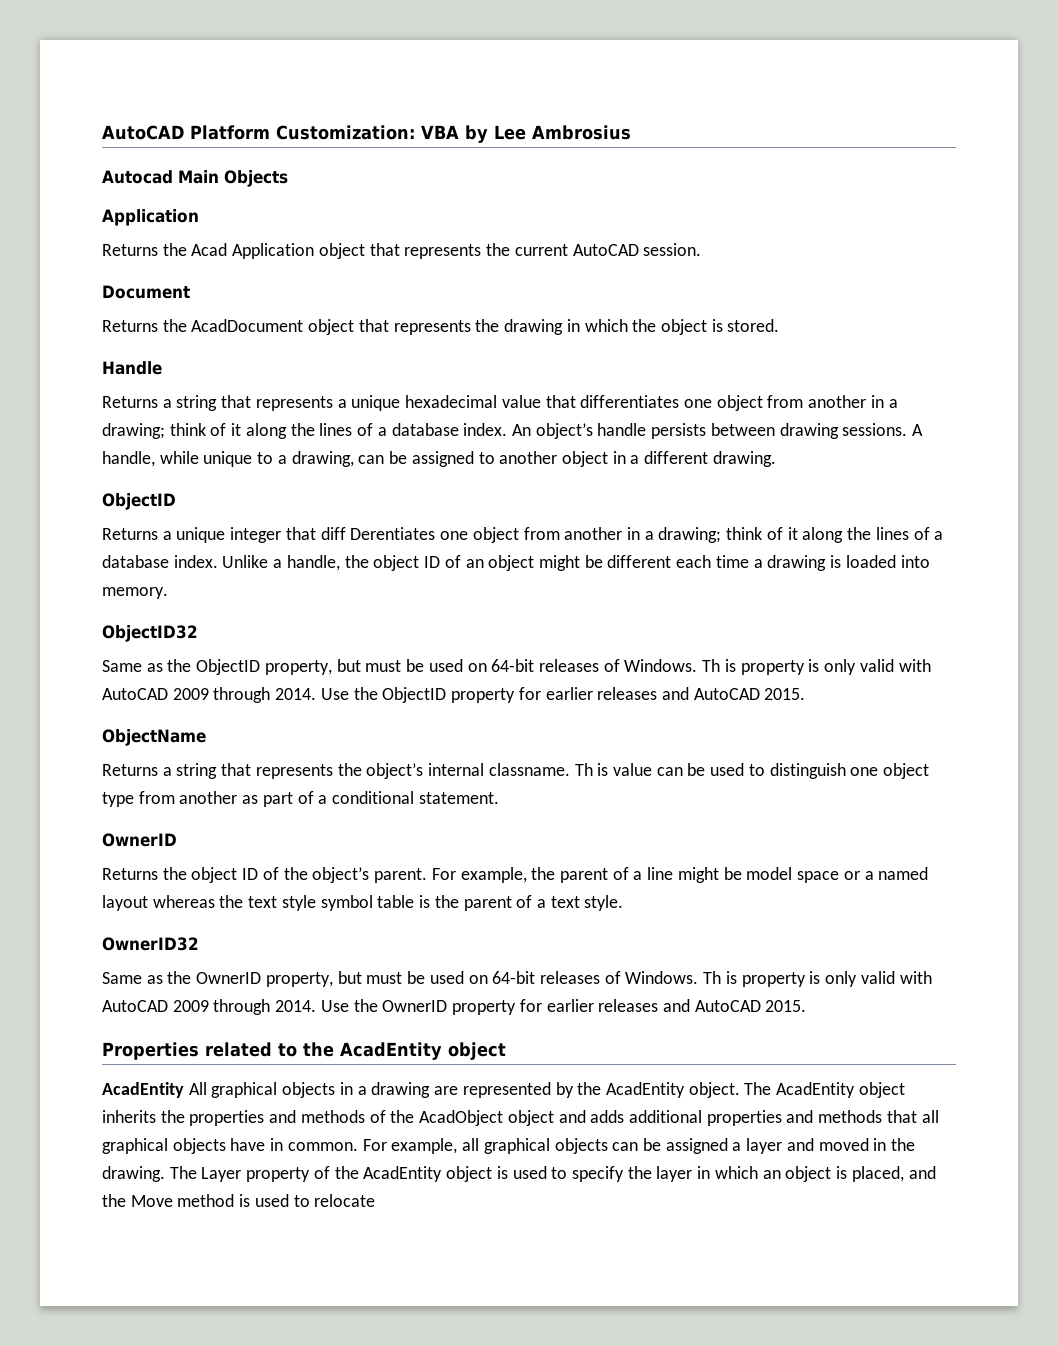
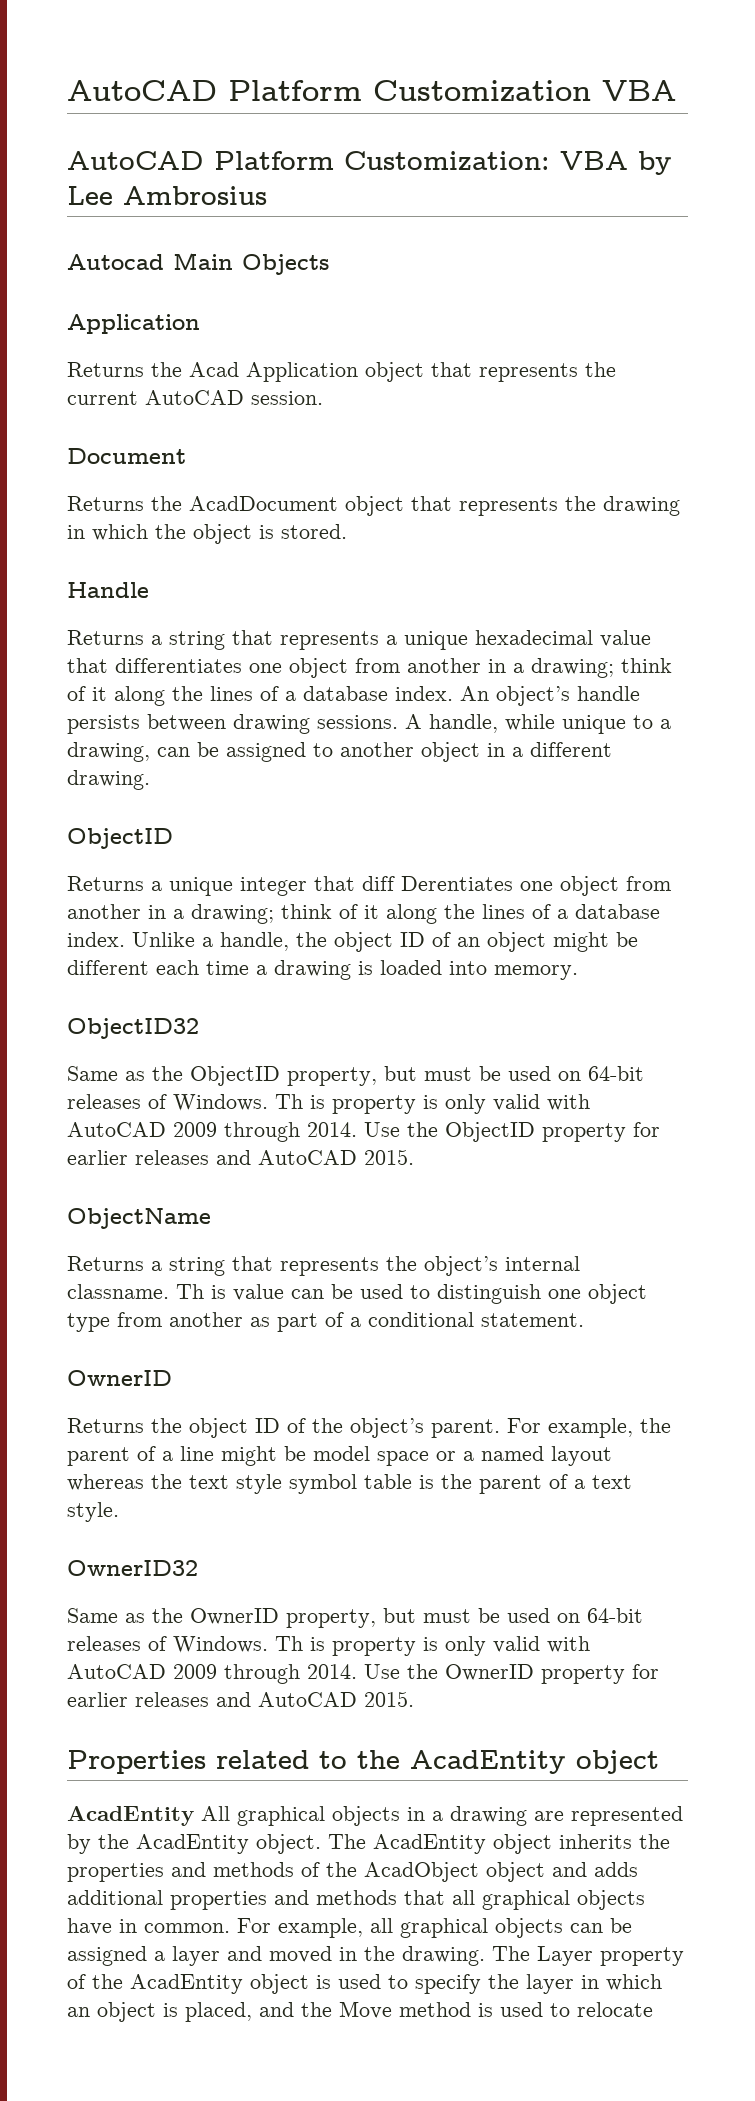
+ AutoCAD Platform Customization VBA

